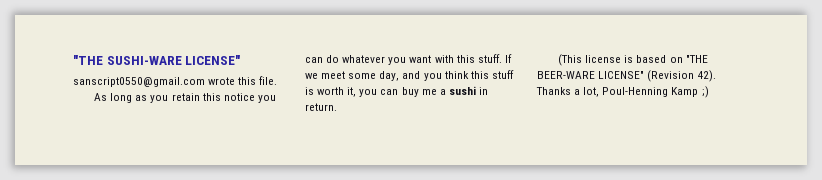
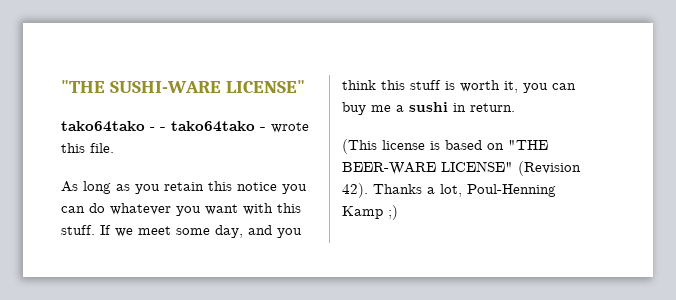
- sanscript0550@gmail.com wrote this file.
+ tako64tako - - tako64tako - wrote this file.

